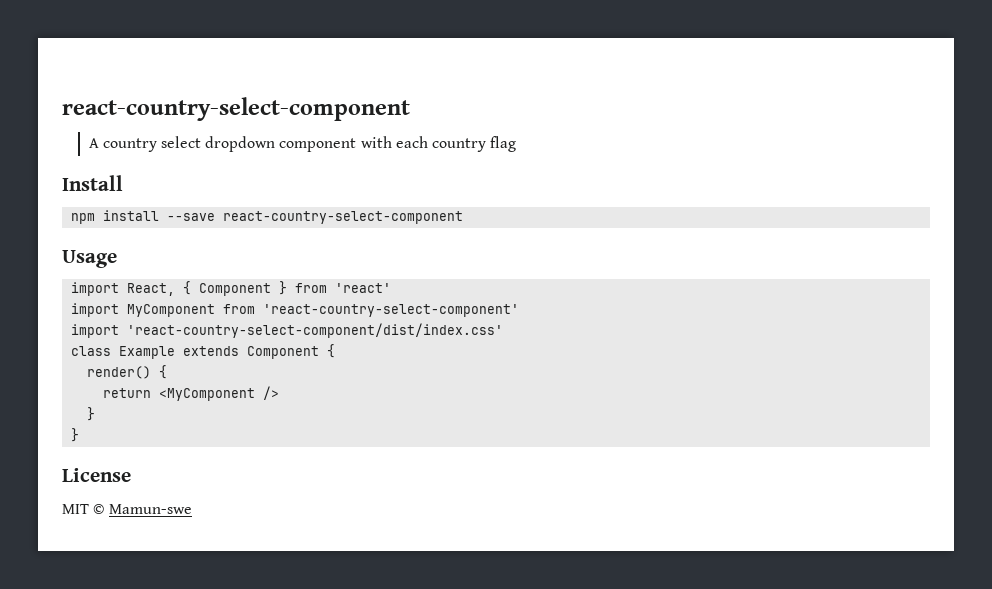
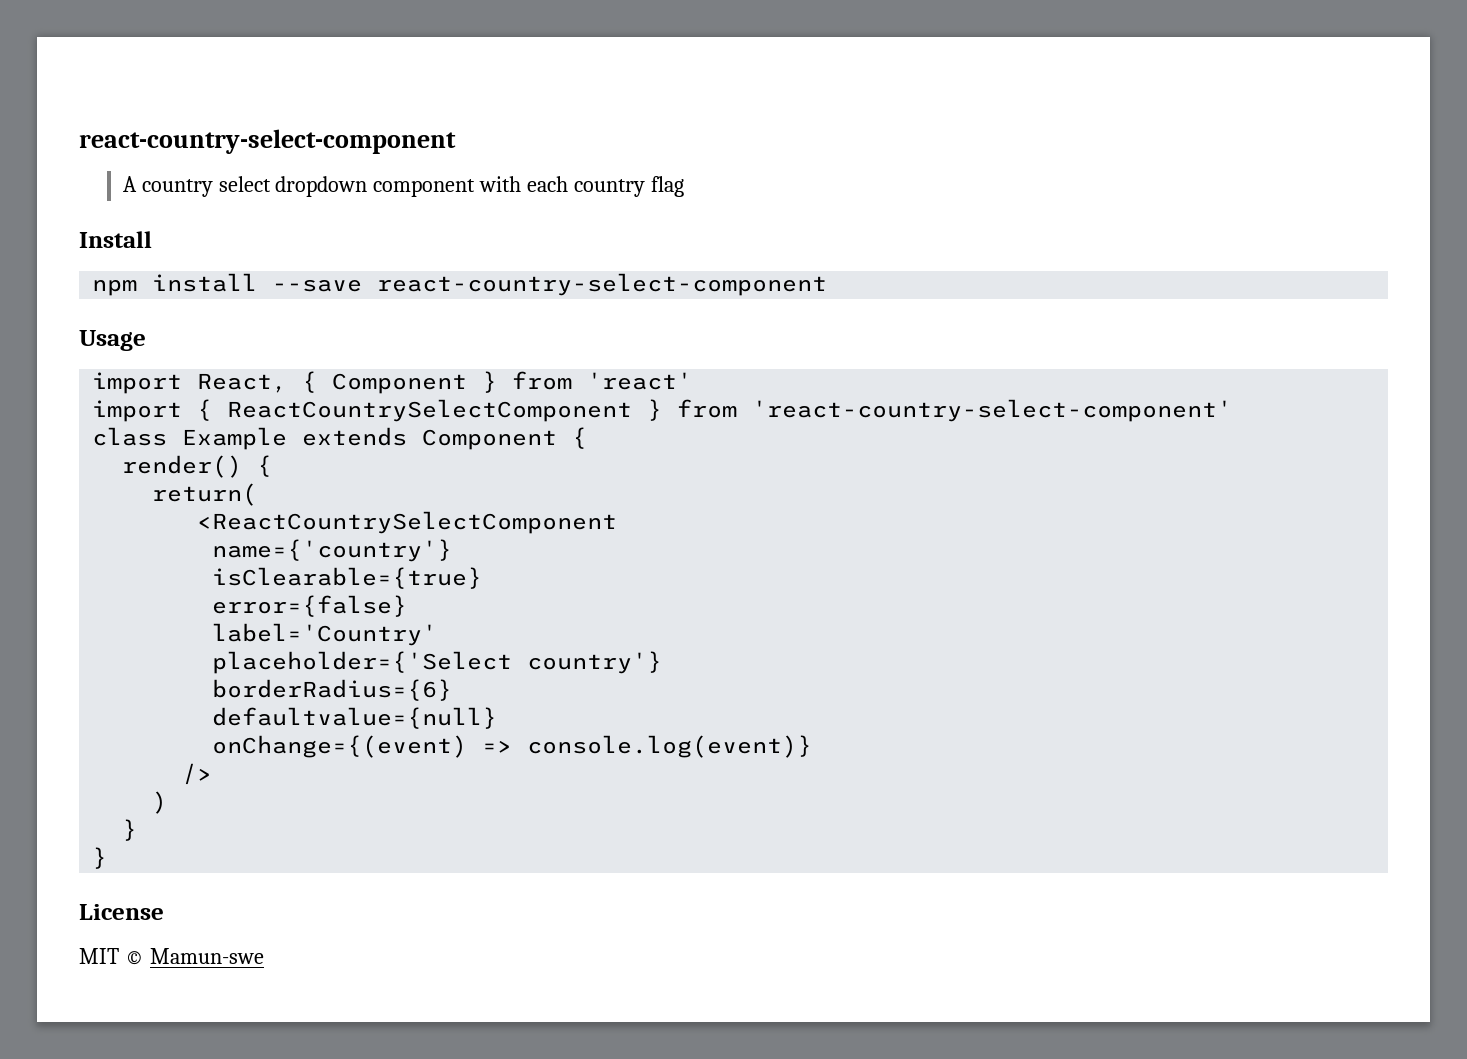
- import MyComponent from 'react-country-select-component'
+ import { ReactCountrySelectComponent } from 'react-country-select-component'
- import 'react-country-select-component/dist/index.css'
- return <MyComponent />
+ return(
+ <ReactCountrySelectComponent
+ name={'country'}
+ isClearable={true}
+ error={false}
+ label='Country'
+ placeholder={'Select country'}
+ borderRadius={6}
+ defaultvalue={null}
+ onChange={(event) => console.log(event)}
+ />
+ )

